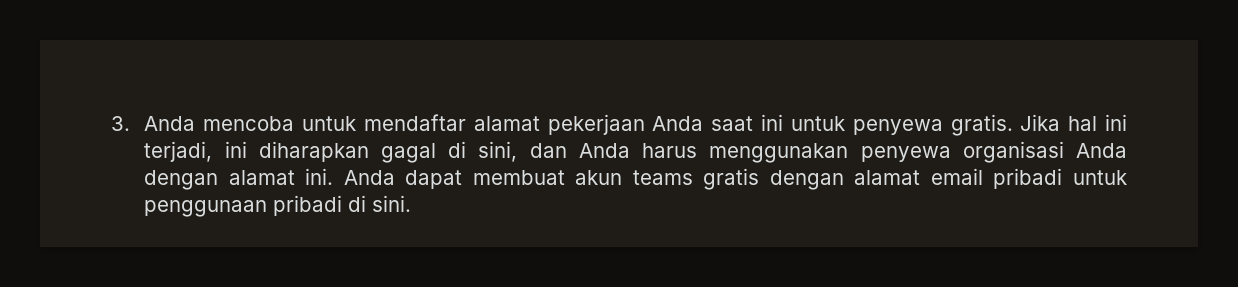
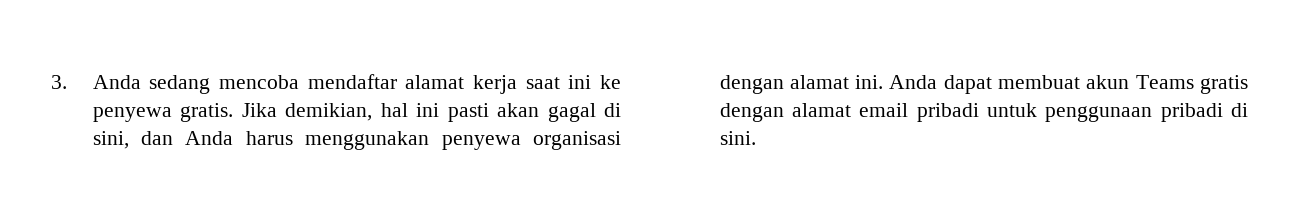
- 3. Anda mencoba untuk mendaftar alamat pekerjaan Anda saat ini untuk penyewa gratis.
+ 3. Anda sedang mencoba mendaftar alamat kerja saat ini ke penyewa gratis.
- Jika hal ini terjadi, ini diharapkan gagal di sini, dan Anda harus menggunakan penyewa organisasi Anda dengan alamat ini.
+ Jika demikian, hal ini pasti akan gagal di sini, dan Anda harus menggunakan penyewa organisasi dengan alamat ini.
- Anda dapat membuat akun teams gratis dengan alamat email pribadi untuk penggunaan pribadi di sini.
+ Anda dapat membuat akun Teams gratis dengan alamat email pribadi untuk penggunaan pribadi di sini.

